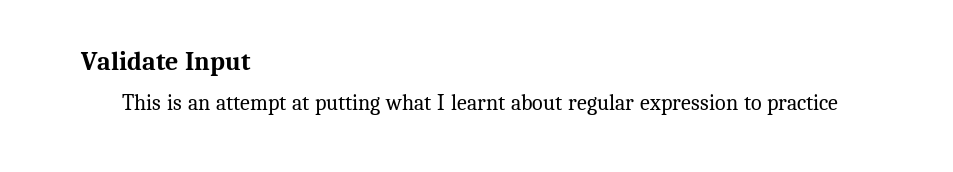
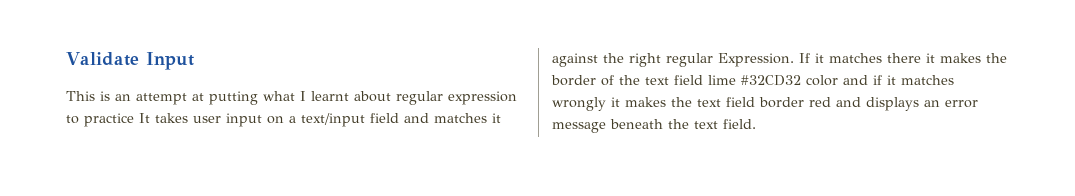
- This is an attempt at putting what I learnt about regular expression to practice
+ This is an attempt at putting what I learnt about regular expression to practice It takes user input on a text/input field and matches it against the right regular Expression. If it matches there it makes the border of the text field lime #32CD32 color and if it matches wrongly it makes the text field border red and displays an error message beneath the text field.

